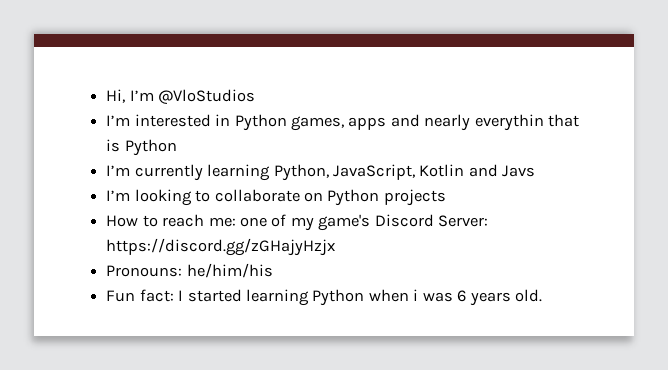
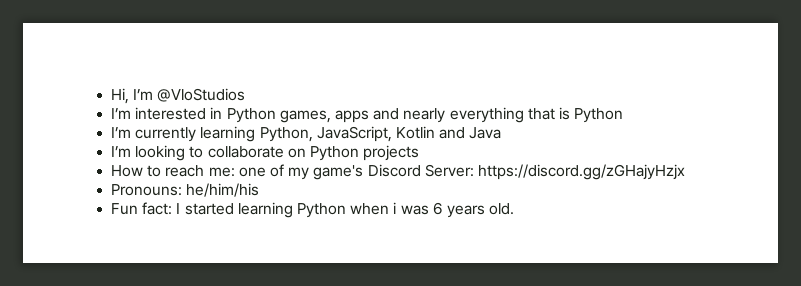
- I’m interested in Python games, apps and nearly everythin that is Python
+ I’m interested in Python games, apps and nearly everything that is Python
- I’m currently learning Python, JavaScript, Kotlin and Javs
+ I’m currently learning Python, JavaScript, Kotlin and Java

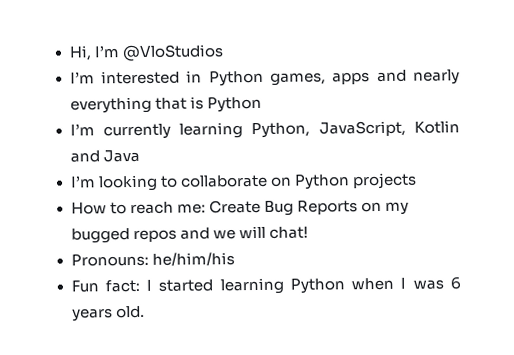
- How to reach me: one of my game's Discord Server: https://discord.gg/zGHajyHzjx
+ How to reach me: Create Bug Reports on my bugged repos and we will chat!
- Fun fact: I started learning Python when i was 6 years old.
+ Fun fact: I started learning Python when I was 6 years old.

